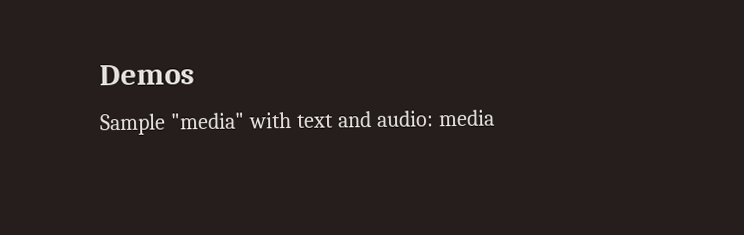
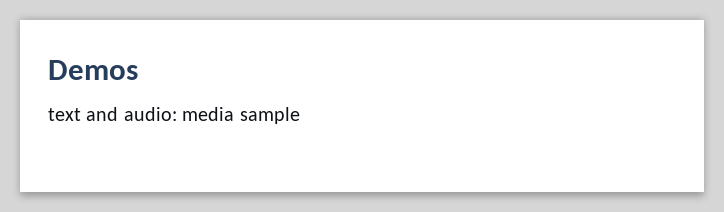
- Sample "media" with text and audio: media
+ text and audio: media sample

